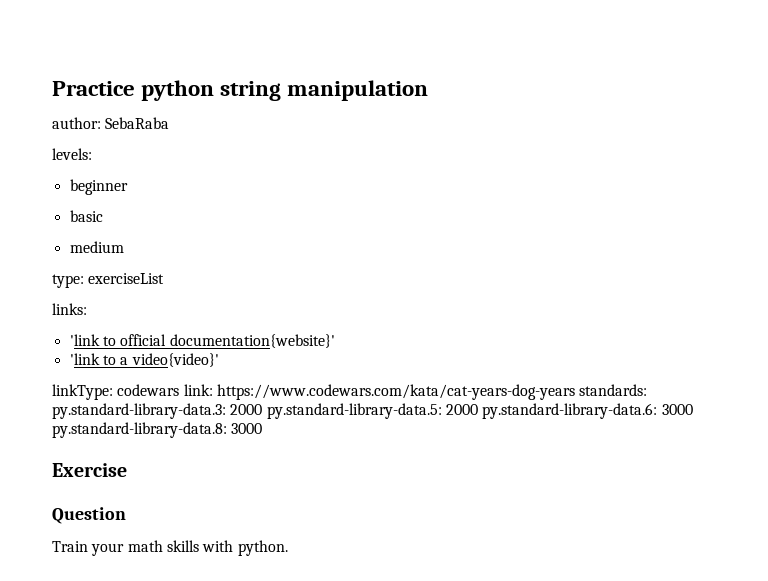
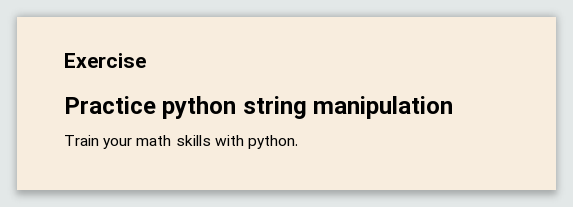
+ Exercise
- author: SebaRaba
- levels:
- beginner
- basic
- medium
- type: exerciseList
- links:
- 'link to official documentation{website}'
- 'link to a video{video}'
- linkType: codewars link: https://www.codewars.com/kata/cat-years-dog-years standards: py.standard-library-data.3: 2000 py.standard-library-data.5: 2000 py.standard-library-data.6: 3000 py.standard-library-data.8: 3000
- Exercise
- Question

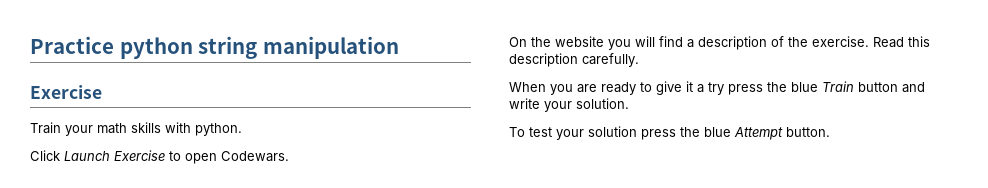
- Exercise
  Practice python string manipulation
+ Exercise
+ Click Launch Exercise to open Codewars.
+ On the website you will find a description of the exercise. Read this description carefully.
+ When you are ready to give it a try press the blue Train button and write your solution.
+ To test your solution press the blue Attempt button.

